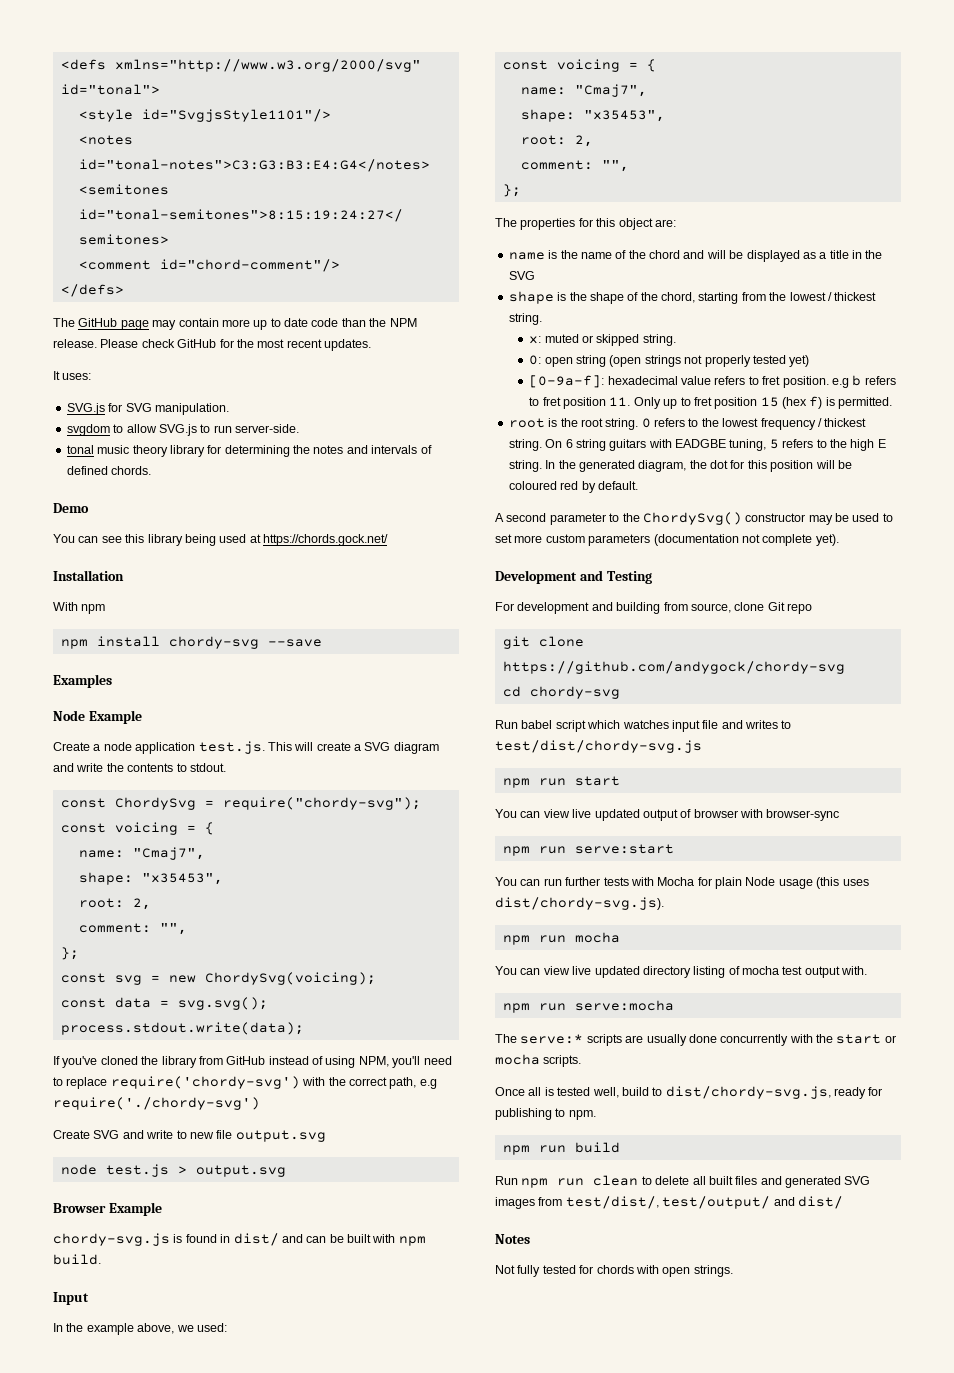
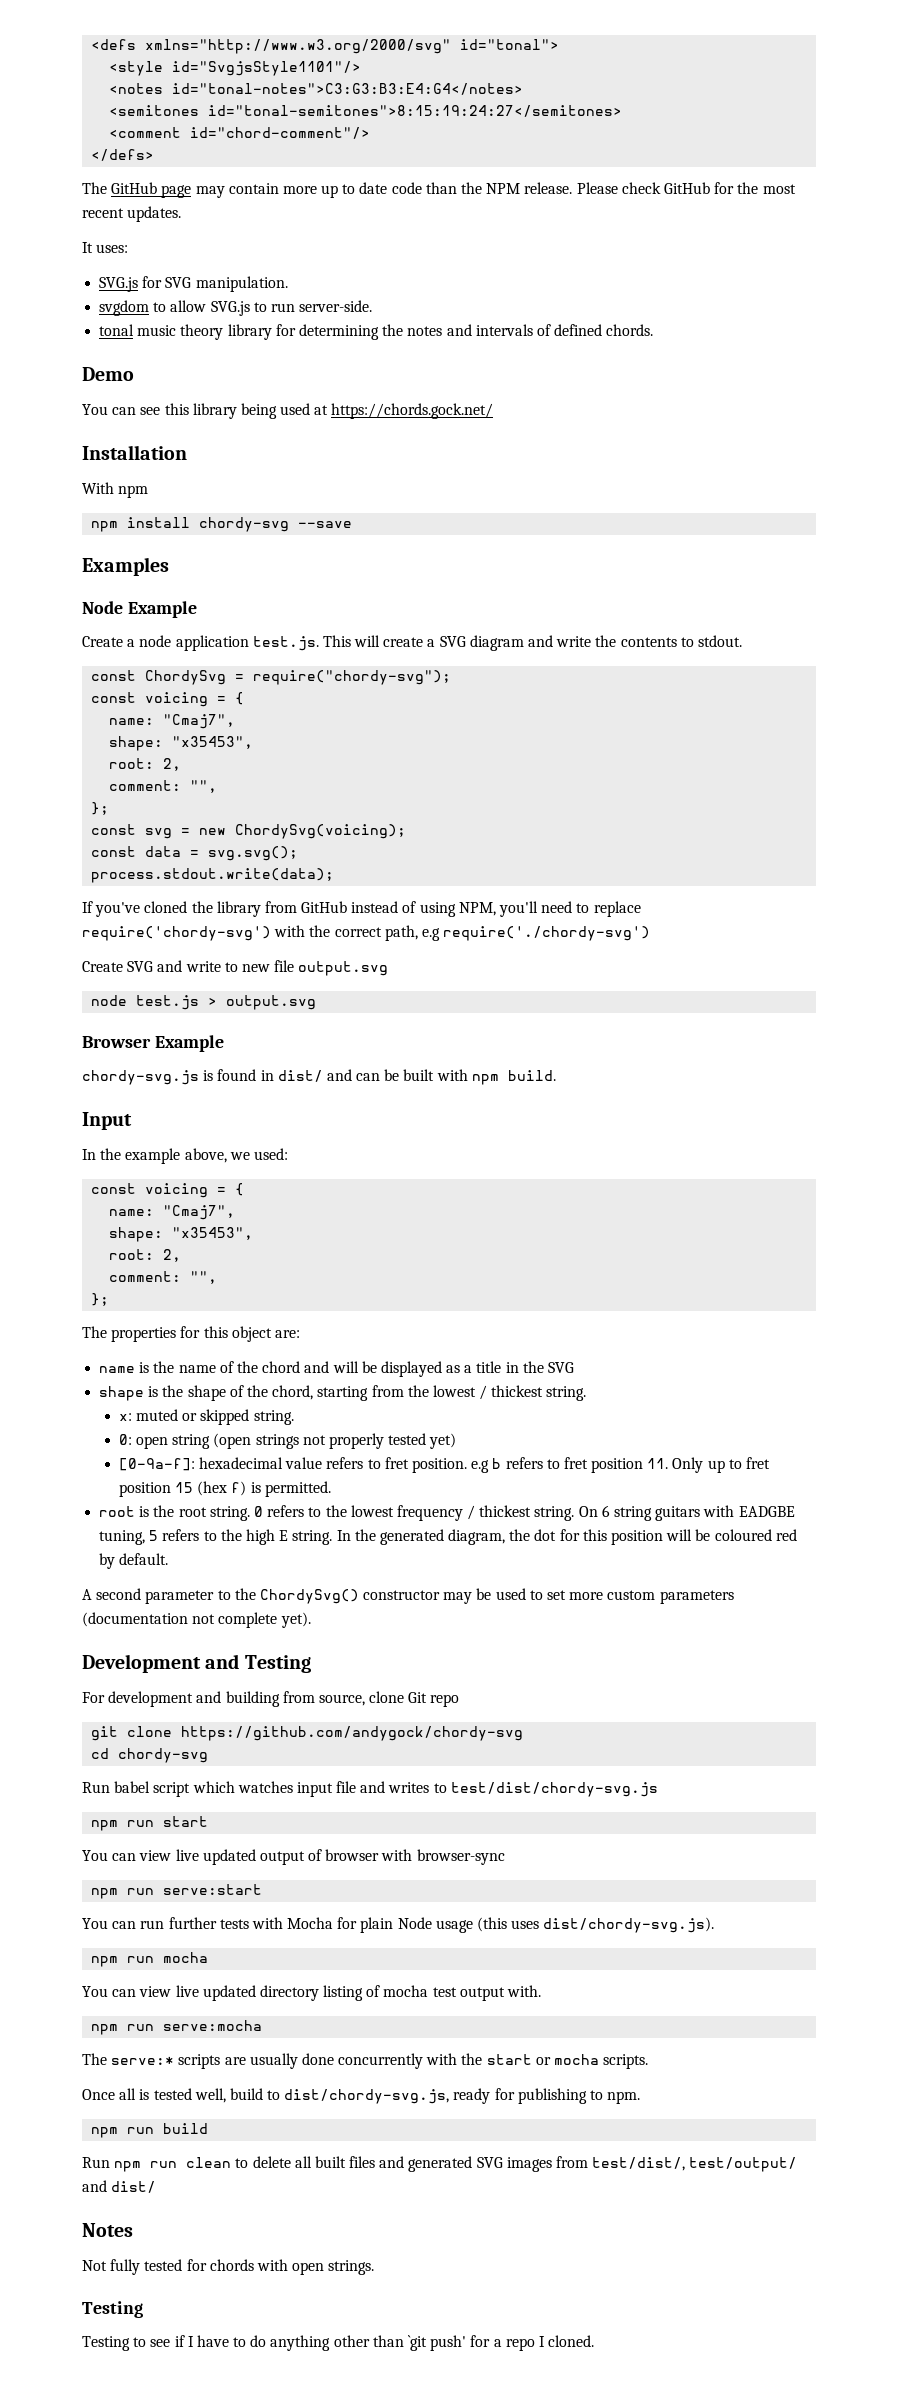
  Not fully tested for chords with open strings.
+ Testing
+ Testing to see if I have to do anything other than `git push' for a repo I cloned.

